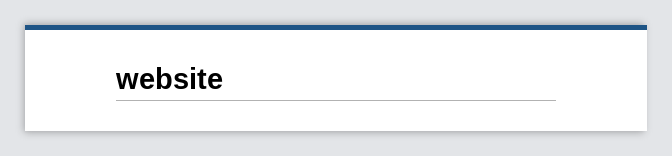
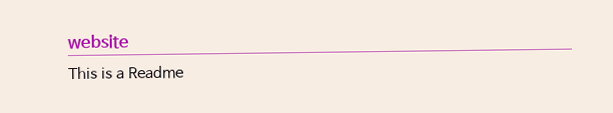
+ This is a Readme

